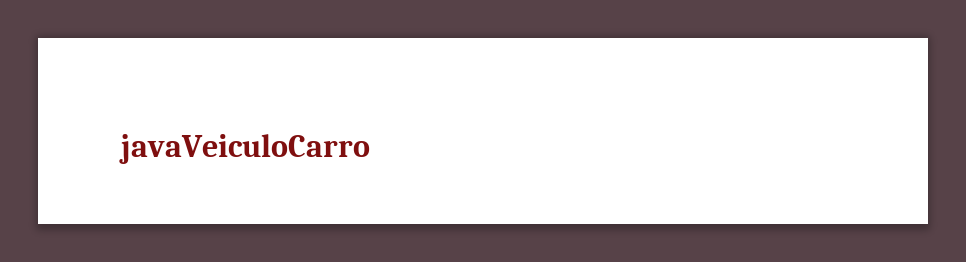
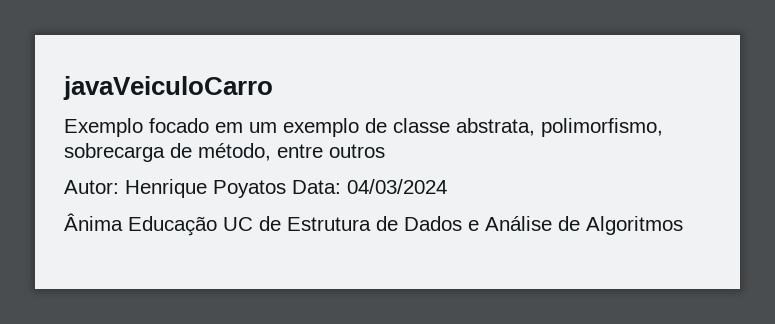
+ Exemplo focado em um exemplo de classe abstrata, polimorfismo, sobrecarga de método, entre outros
+ Autor: Henrique Poyatos Data: 04/03/2024
+ Ânima Educação UC de Estrutura de Dados e Análise de Algoritmos

